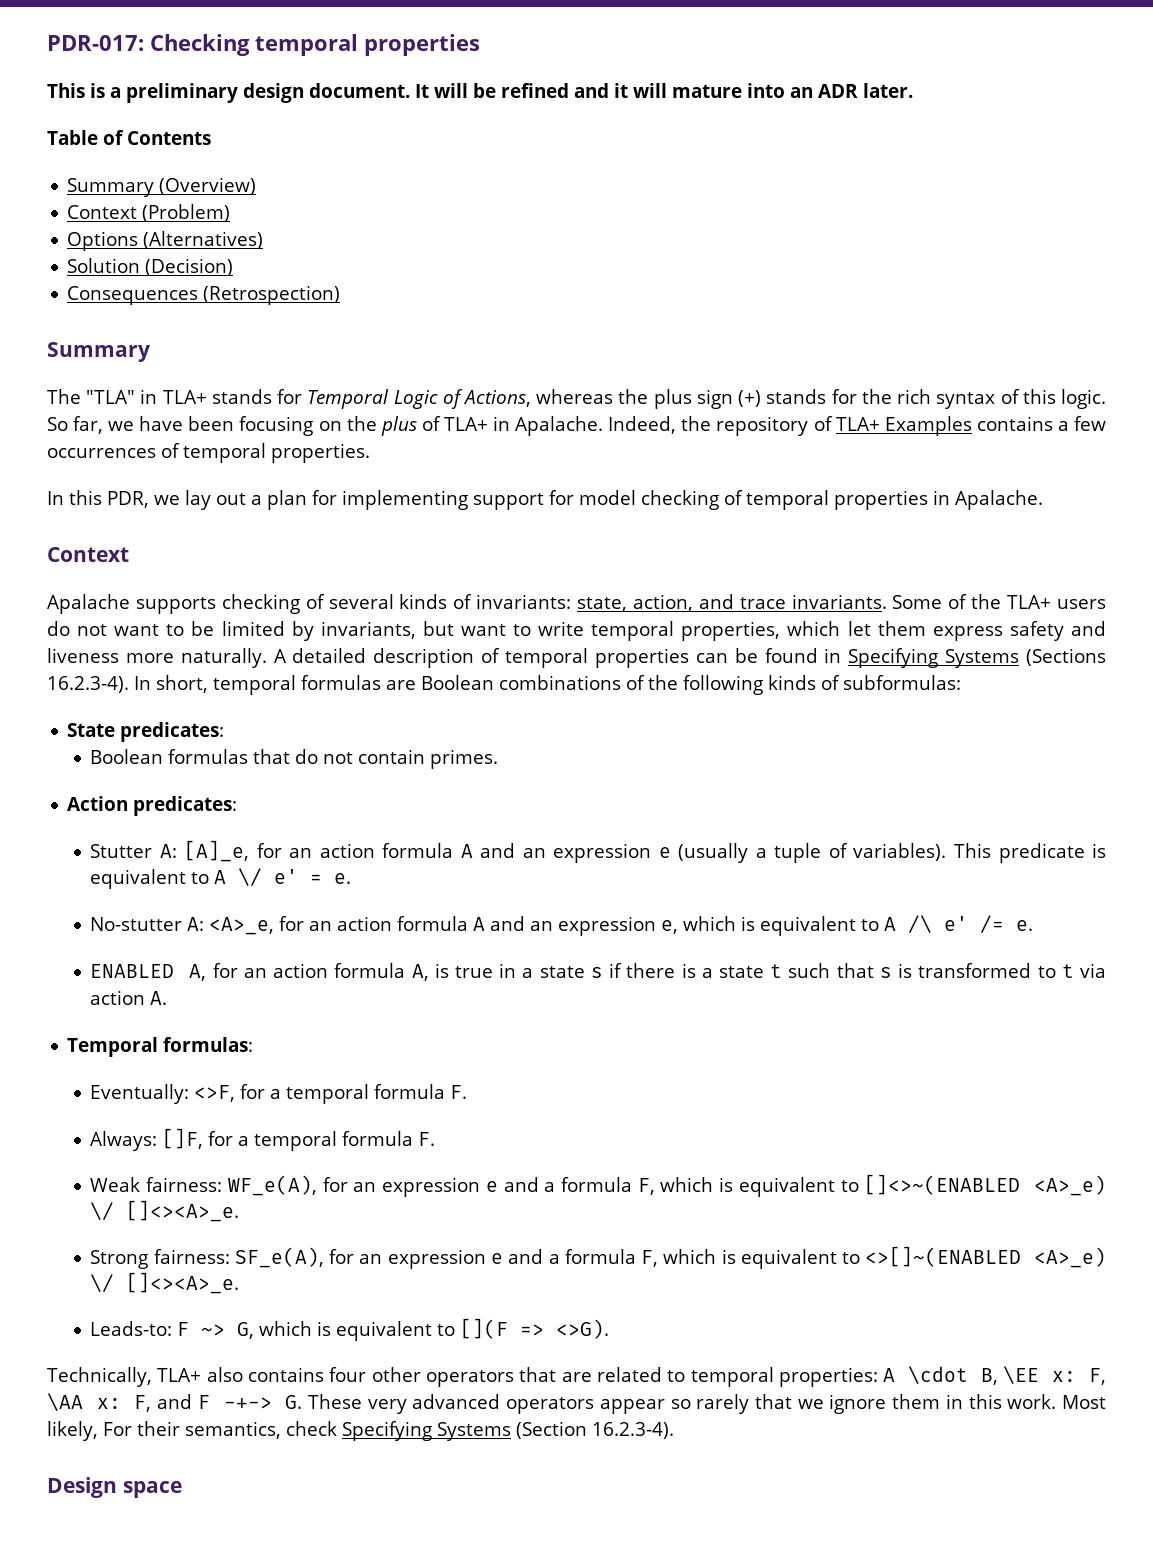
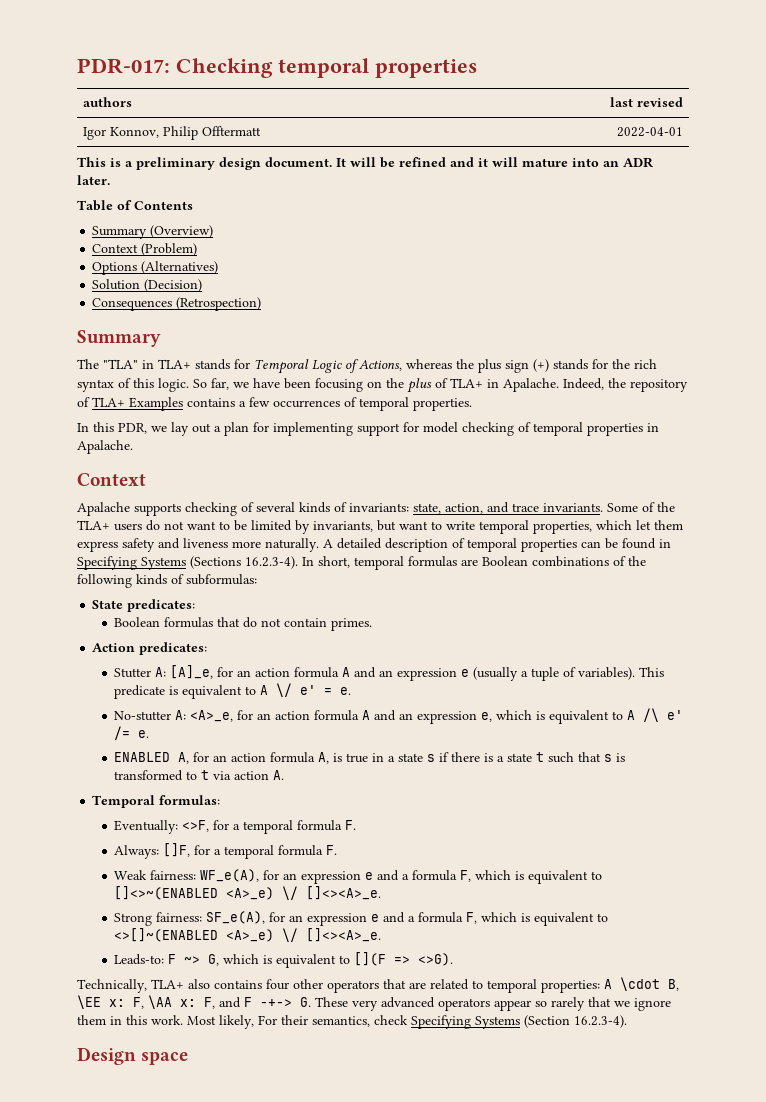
+ authors | last revised
+ Igor Konnov, Philip Offtermatt | 2022-04-01

